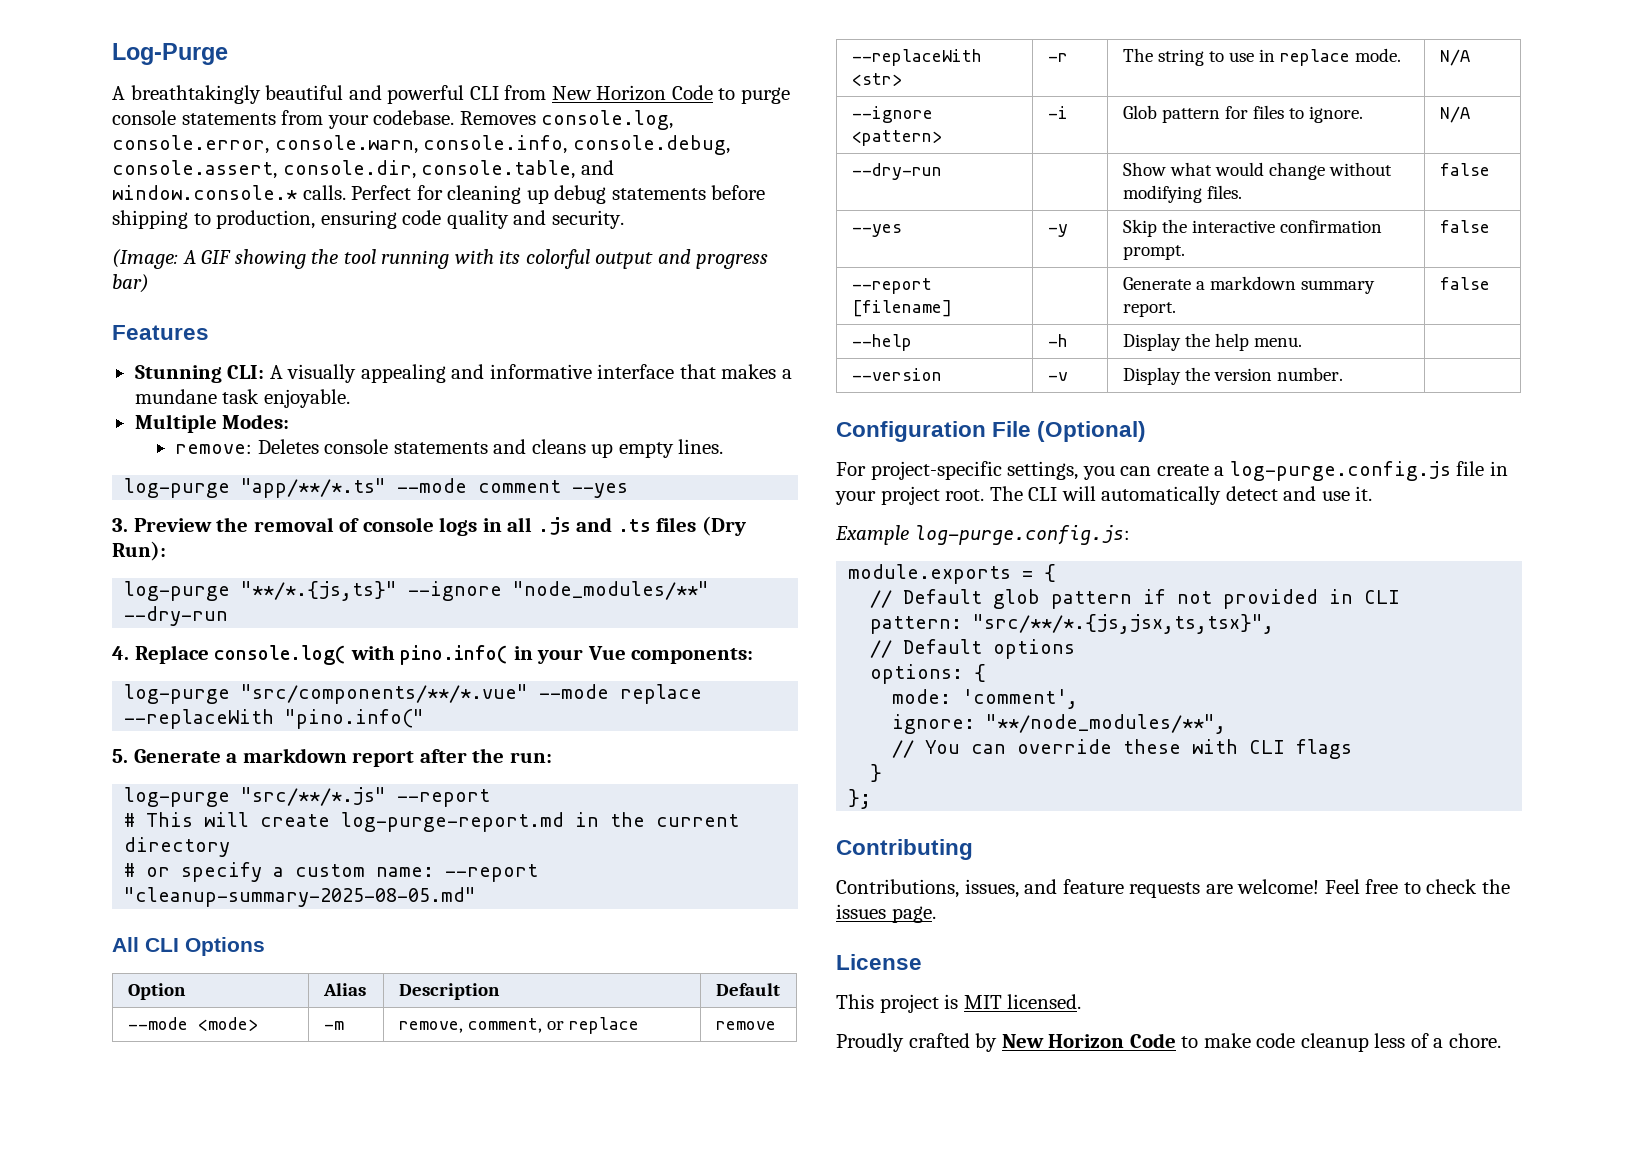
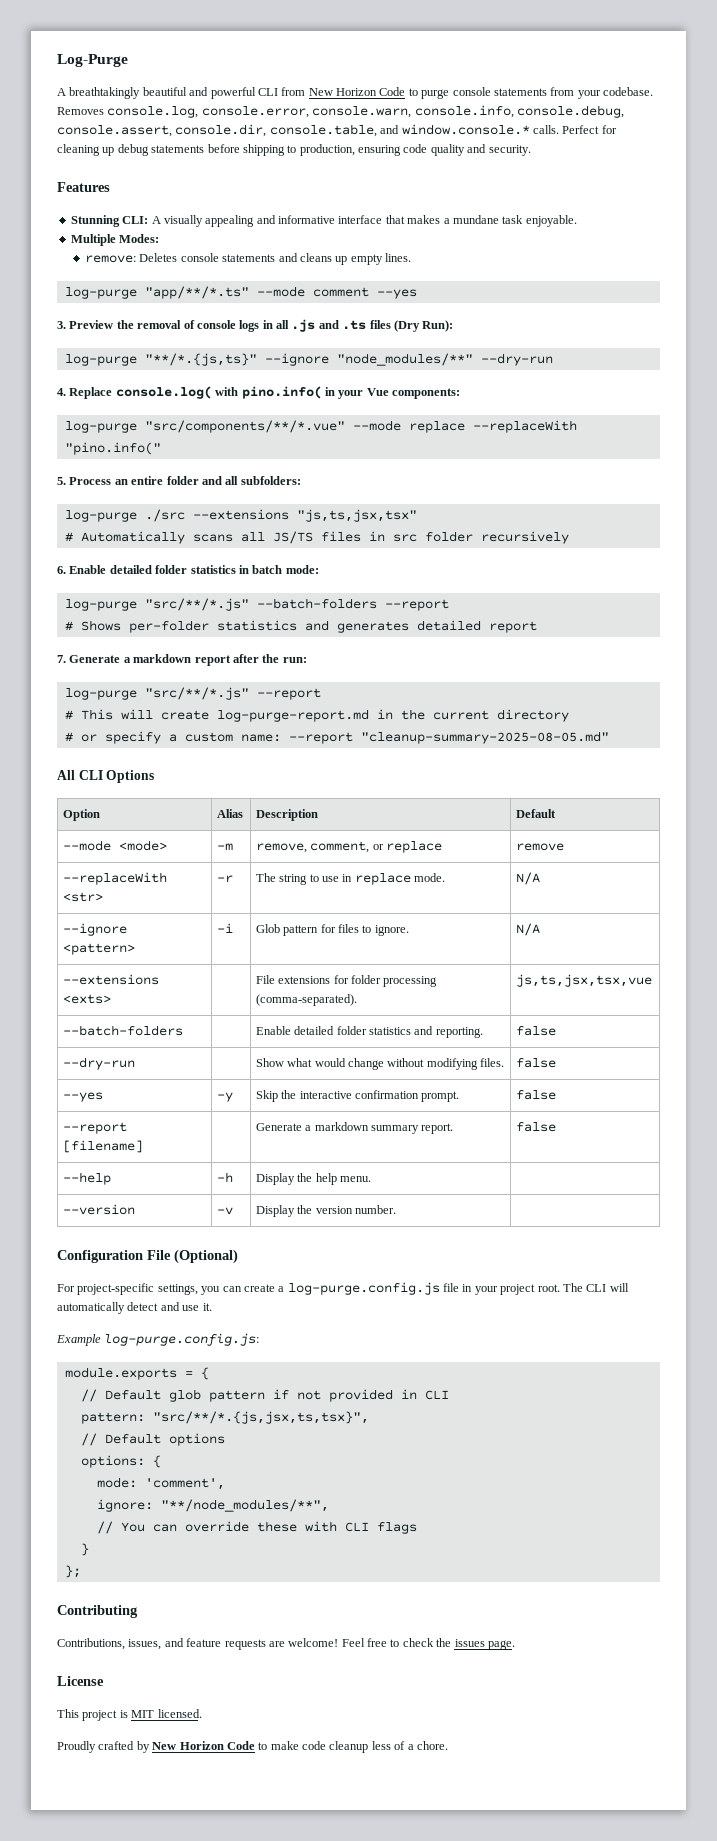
- (Image: A GIF showing the tool running with its colorful output and progress bar)
- 5. Generate a markdown report after the run:
+ 5. Process an entire folder and all subfolders:
+ log-purge ./src --extensions "js,ts,jsx,tsx"
+ # Automatically scans all JS/TS files in src folder recursively
+ 6. Enable detailed folder statistics in batch mode:
+ log-purge "src/**/*.js" --batch-folders --report
+ # Shows per-folder statistics and generates detailed report
+ 7. Generate a markdown report after the run:
+ --extensions <exts> | | File extensions for folder processing (comma-separated). | js,ts,jsx,tsx,vue
+ --batch-folders | | Enable detailed folder statistics and reporting. | false

